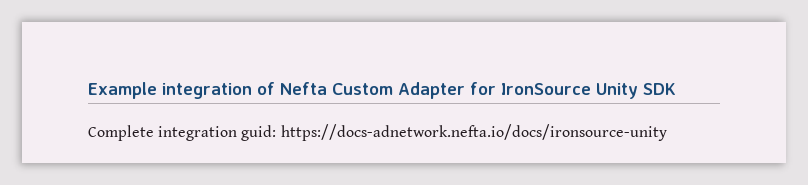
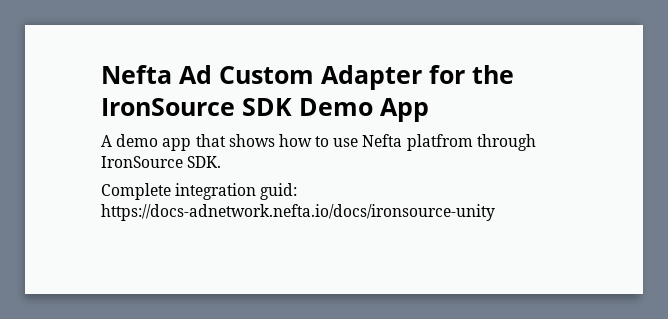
- Example integration of Nefta Custom Adapter for IronSource Unity SDK
+ Nefta Ad Custom Adapter for the IronSource SDK Demo App
+ A demo app that shows how to use Nefta platfrom through IronSource SDK.

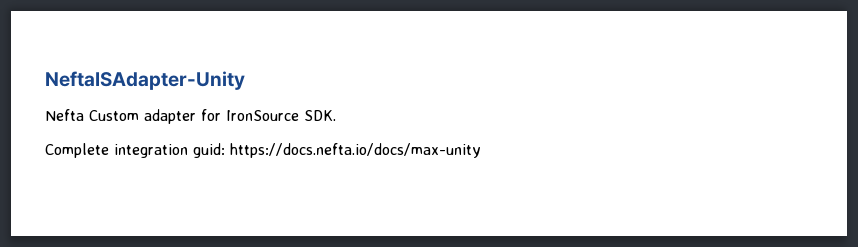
- Nefta Ad Custom Adapter for the IronSource SDK Demo App
- A demo app that shows how to use Nefta platfrom through IronSource SDK.
+ NeftaISAdapter-Unity
+ Nefta Custom adapter for IronSource SDK.
- Complete integration guid: https://docs-adnetwork.nefta.io/docs/ironsource-unity
+ Complete integration guid: https://docs.nefta.io/docs/max-unity

